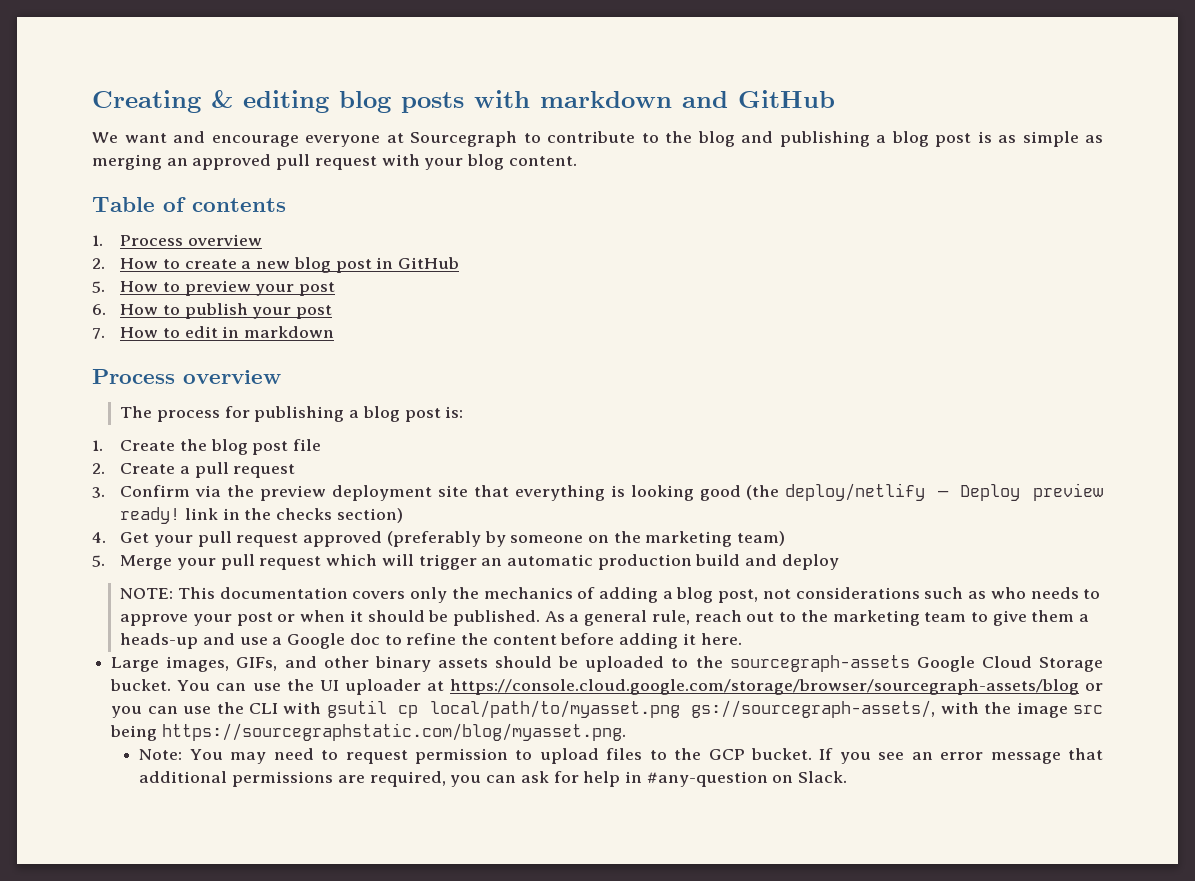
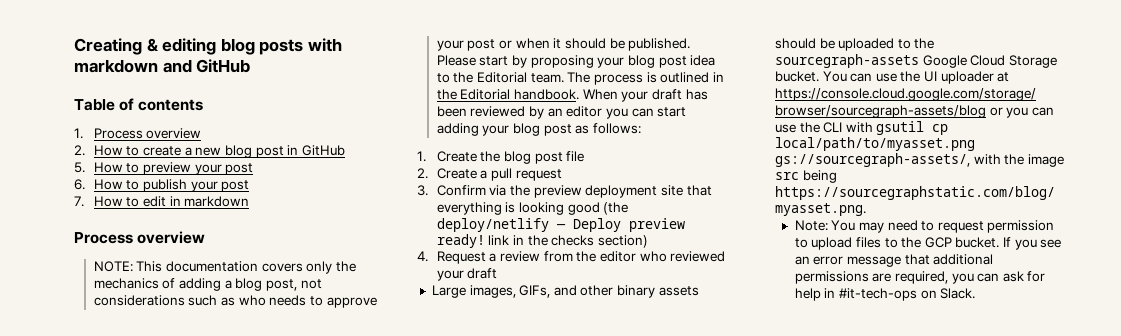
- We want and encourage everyone at Sourcegraph to contribute to the blog and publishing a blog post is as simple as merging an approved pull request with your blog content.
- The process for publishing a blog post is:
+ NOTE: This documentation covers only the mechanics of adding a blog post, not considerations such as who needs to approve your post or when it should be published. Please start by proposing your blog post idea to the Editorial team. The process is outlined in the Editorial handbook. When your draft has been reviewed by an editor you can start adding your blog post as follows:
- 4. Get your pull request approved (preferably by someone on the marketing team)
- 5. Merge your pull request which will trigger an automatic production build and deploy
- NOTE: This documentation covers only the mechanics of adding a blog post, not considerations such as who needs to approve your post or when it should be published. As a general rule, reach out to the marketing team to give them a heads-up and use a Google doc to refine the content before adding it here.
+ 4. Request a review from the editor who reviewed your draft
- If you see an error message that additional permissions are required, you can ask for help in #any-question on Slack.
+ If you see an error message that additional permissions are required, you can ask for help in #it-tech-ops on Slack.

